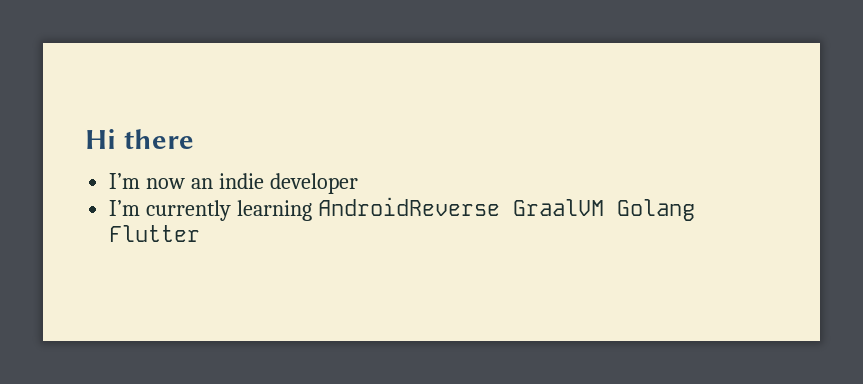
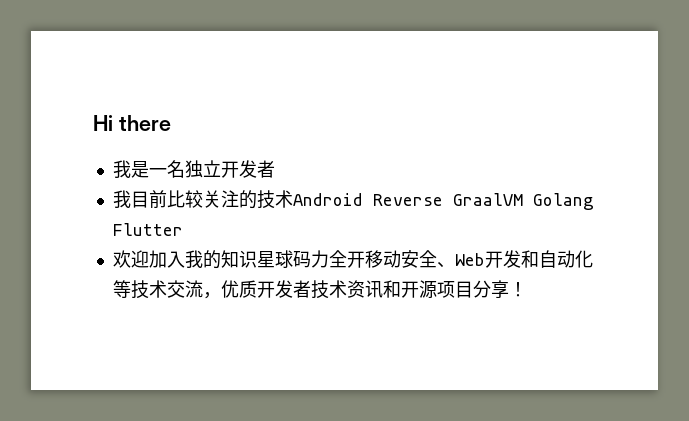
- I’m now an indie developer
- I’m currently learning AndroidReverse GraalVM Golang Flutter
+ 我是一名独立开发者
+ 我目前比较关注的技术Android Reverse GraalVM Golang Flutter
+ 欢迎加入我的知识星球码力全开移动安全、Web开发和自动化等技术交流，优质开发者技术资讯和开源项目分享！

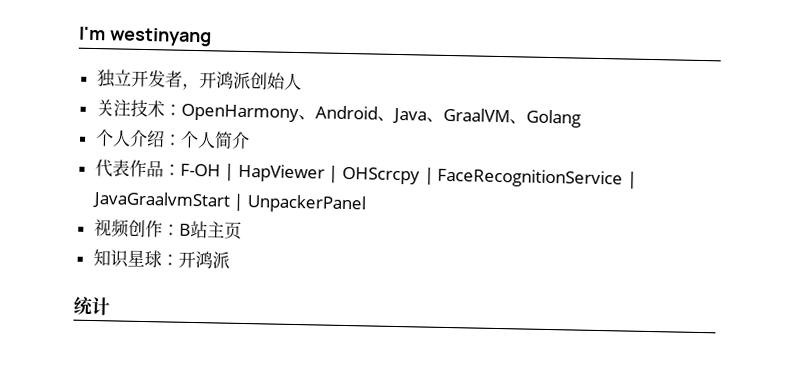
- Hi there
- 我是一名独立开发者
- 我目前比较关注的技术Android Reverse GraalVM Golang Flutter
- 欢迎加入我的知识星球码力全开移动安全、Web开发和自动化等技术交流，优质开发者技术资讯和开源项目分享！
+ I'm westinyang
+ 独立开发者，开鸿派创始人
+ 关注技术：OpenHarmony、Android、Java、GraalVM、Golang
+ 个人介绍：个人简介
+ 代表作品：F-OH | HapViewer | OHScrcpy | FaceRecognitionService | JavaGraalvmStart | UnpackerPanel
+ 视频创作：B站主页
+ 知识星球：开鸿派
+ 统计

